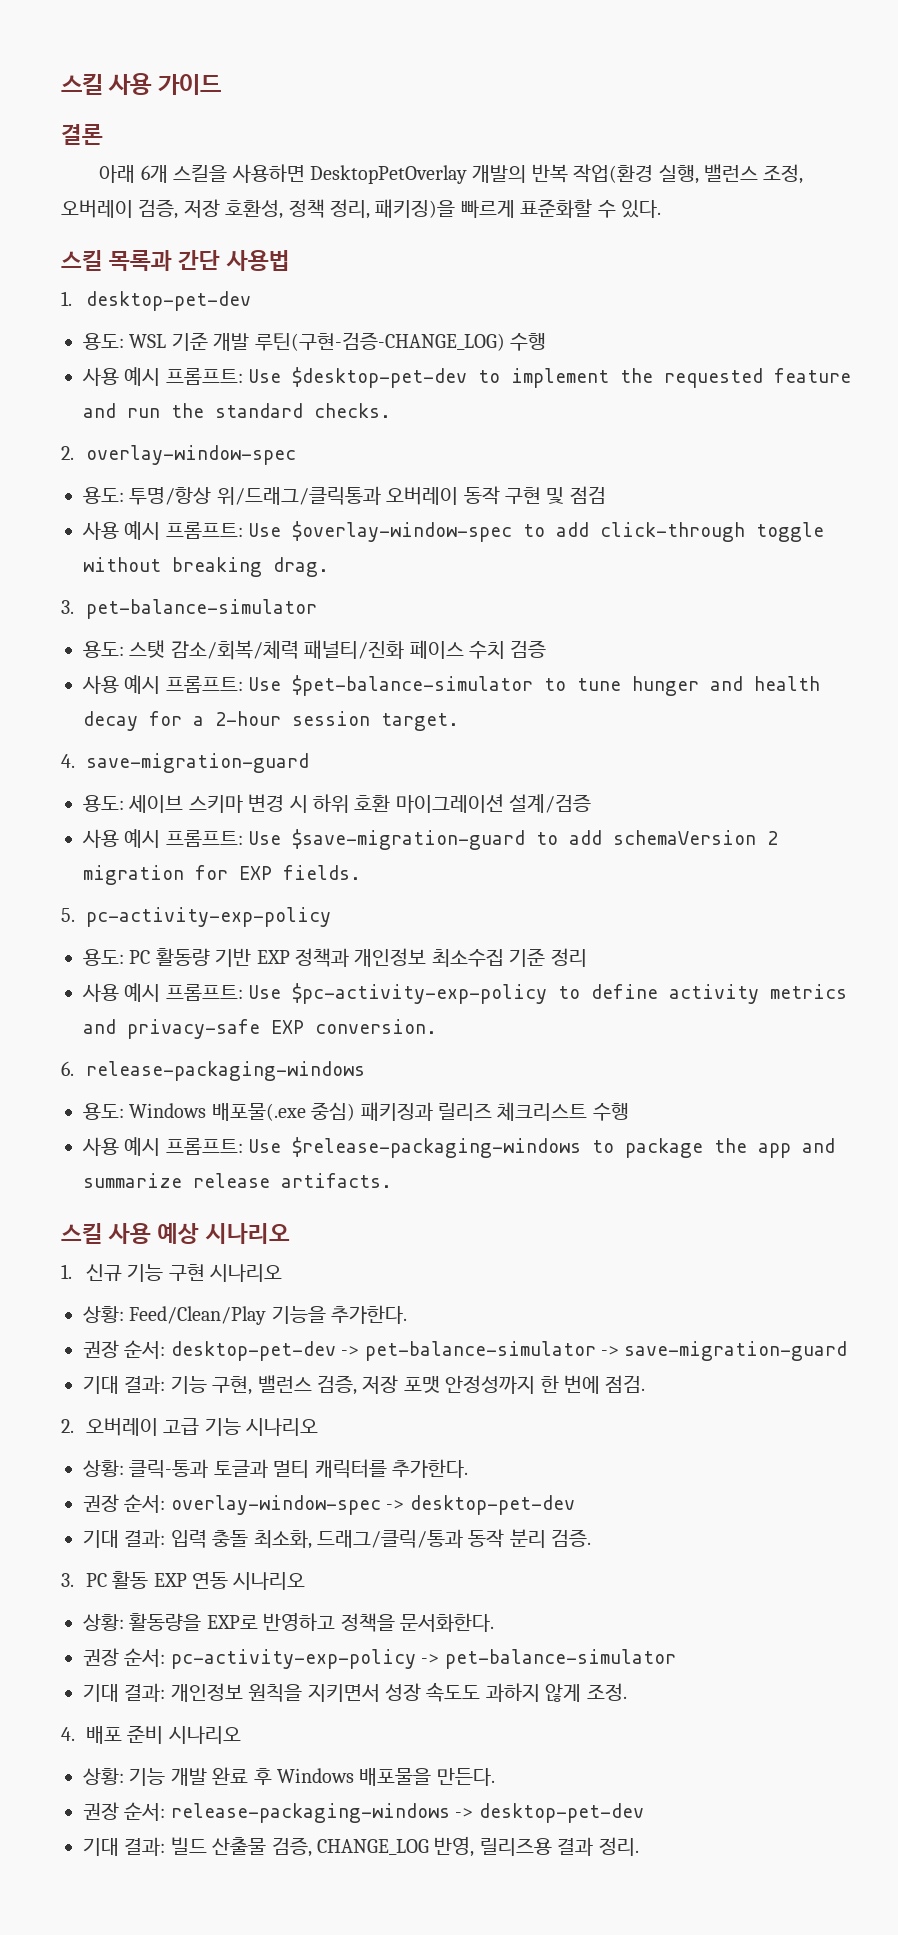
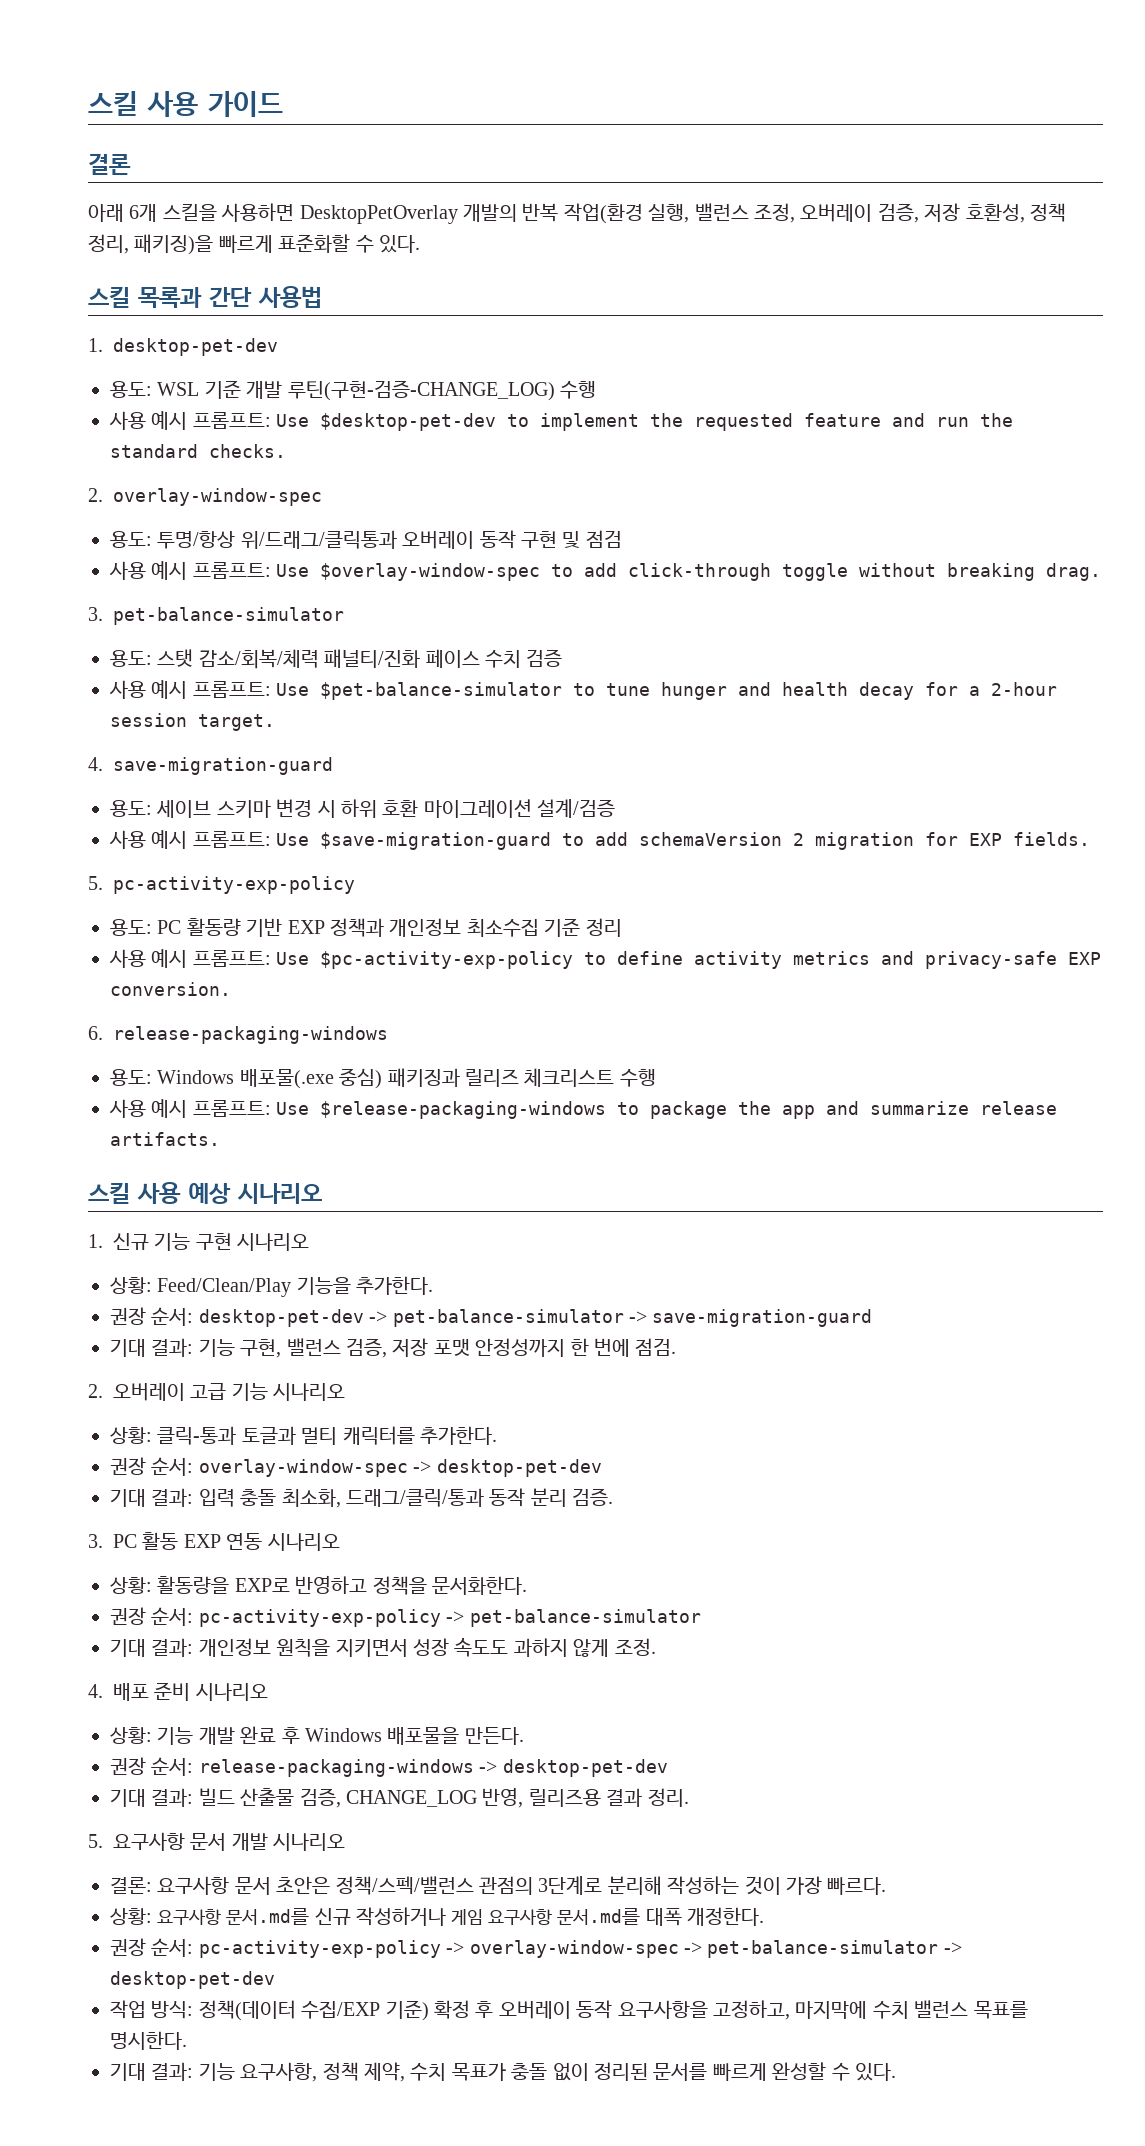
+ 5. 요구사항 문서 개발 시나리오
+ 결론: 요구사항 문서 초안은 정책/스펙/밸런스 관점의 3단계로 분리해 작성하는 것이 가장 빠르다.
+ 상황: 요구사항 문서.md를 신규 작성하거나 게임 요구사항 문서.md를 대폭 개정한다.
+ 권장 순서: pc-activity-exp-policy -> overlay-window-spec -> pet-balance-simulator -> desktop-pet-dev
+ 작업 방식: 정책(데이터 수집/EXP 기준) 확정 후 오버레이 동작 요구사항을 고정하고, 마지막에 수치 밸런스 목표를 명시한다.
+ 기대 결과: 기능 요구사항, 정책 제약, 수치 목표가 충돌 없이 정리된 문서를 빠르게 완성할 수 있다.

